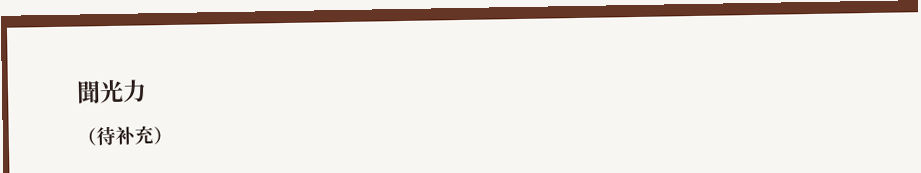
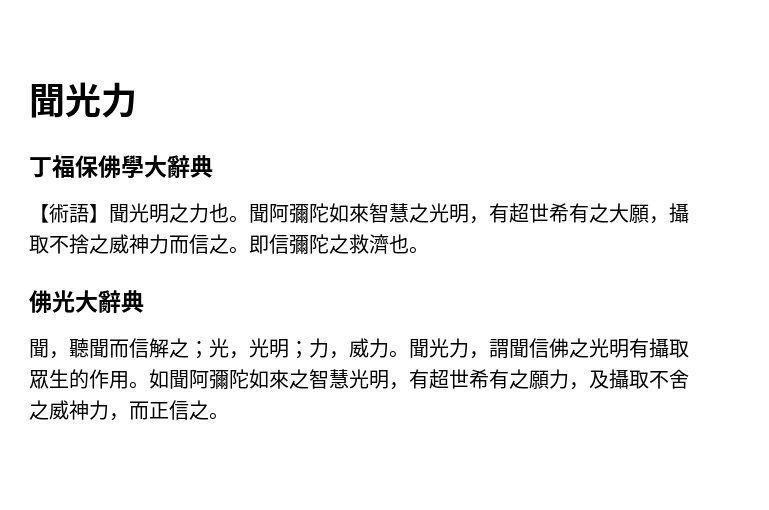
- （待补充）
+ 丁福保佛學大辭典
+ 【術語】聞光明之力也。聞阿彌陀如來智慧之光明，有超世希有之大願，攝取不捨之威神力而信之。即信彌陀之救濟也。
+ 佛光大辭典
+ 聞，聽聞而信解之；光，光明；力，威力。聞光力，謂聞信佛之光明有攝取眾生的作用。如聞阿彌陀如來之智慧光明，有超世希有之願力，及攝取不舍之威神力，而正信之。

